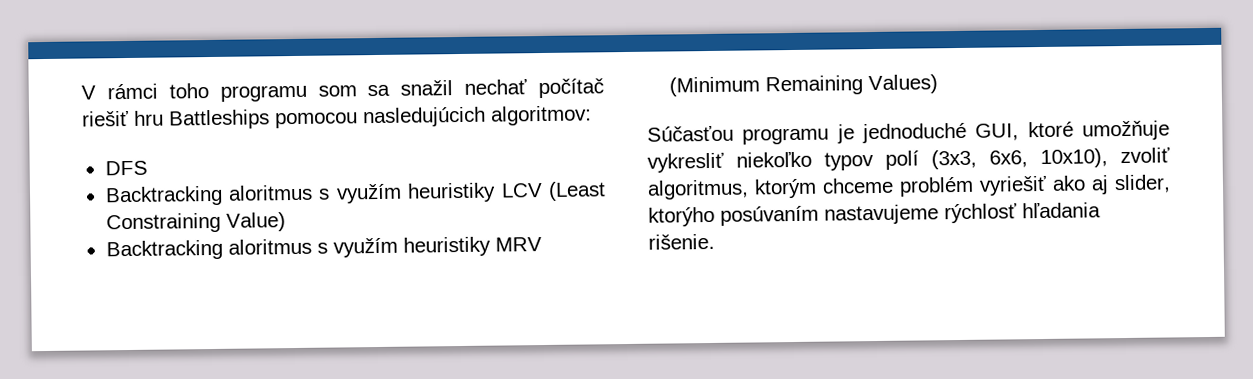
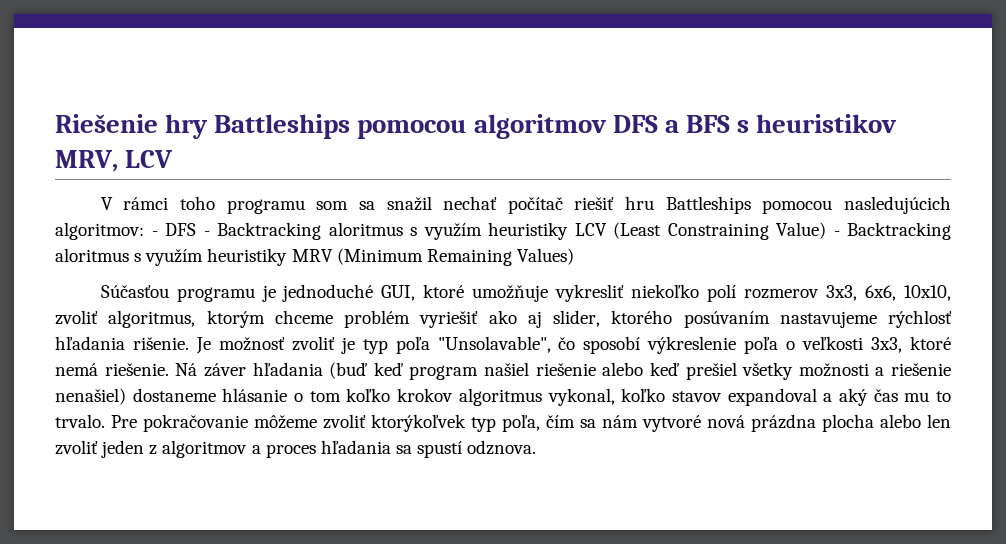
+ Riešenie hry Battleships pomocou algoritmov DFS a BFS s heuristikov MRV, LCV
- V rámci toho programu som sa snažil nechať počítač riešiť hru Battleships pomocou nasledujúcich algoritmov:
- DFS
- Backtracking aloritmus s využím heuristiky LCV (Least Constraining Value)
- Backtracking aloritmus s využím heuristiky MRV (Minimum Remaining Values)
+ V rámci toho programu som sa snažil nechať počítač riešiť hru Battleships pomocou nasledujúcich algoritmov: - DFS - Backtracking aloritmus s využím heuristiky LCV (Least Constraining Value) - Backtracking aloritmus s využím heuristiky MRV (Minimum Remaining Values)
- Súčasťou programu je jednoduché GUI, ktoré umožňuje vykresliť niekoľko typov polí (3x3, 6x6, 10x10), zvoliť algoritmus, ktorým chceme problém vyriešiť ako aj slider, ktorýho posúvaním nastavujeme rýchlosť hľadania rišenie.
+ Súčasťou programu je jednoduché GUI, ktoré umožňuje vykresliť niekoľko polí rozmerov 3x3, 6x6, 10x10, zvoliť algoritmus, ktorým chceme problém vyriešiť ako aj slider, ktorého posúvaním nastavujeme rýchlosť hľadania rišenie.
+ Je možnosť zvoliť je typ poľa "Unsolavable", čo sposobí výkreslenie poľa o veľkosti 3x3, ktoré nemá riešenie. Ná záver hľadania (buď keď program našiel riešenie alebo keď prešiel všetky možnosti a riešenie nenašiel) dostaneme hlásanie o tom koľko krokov algoritmus vykonal, koľko stavov expandoval a aký čas mu to trvalo. Pre pokračovanie môžeme zvoliť ktorýkoľvek typ poľa, čím sa nám vytvoré nová prázdna plocha alebo len zvoliť jeden z algoritmov a proces hľadania sa spustí odznova.

